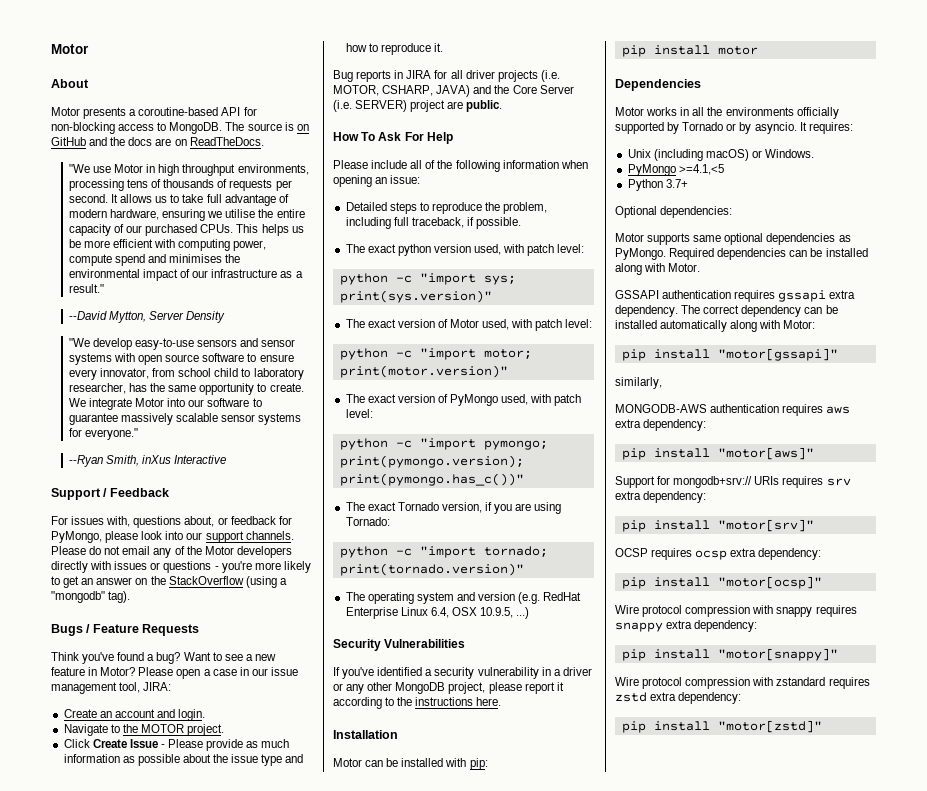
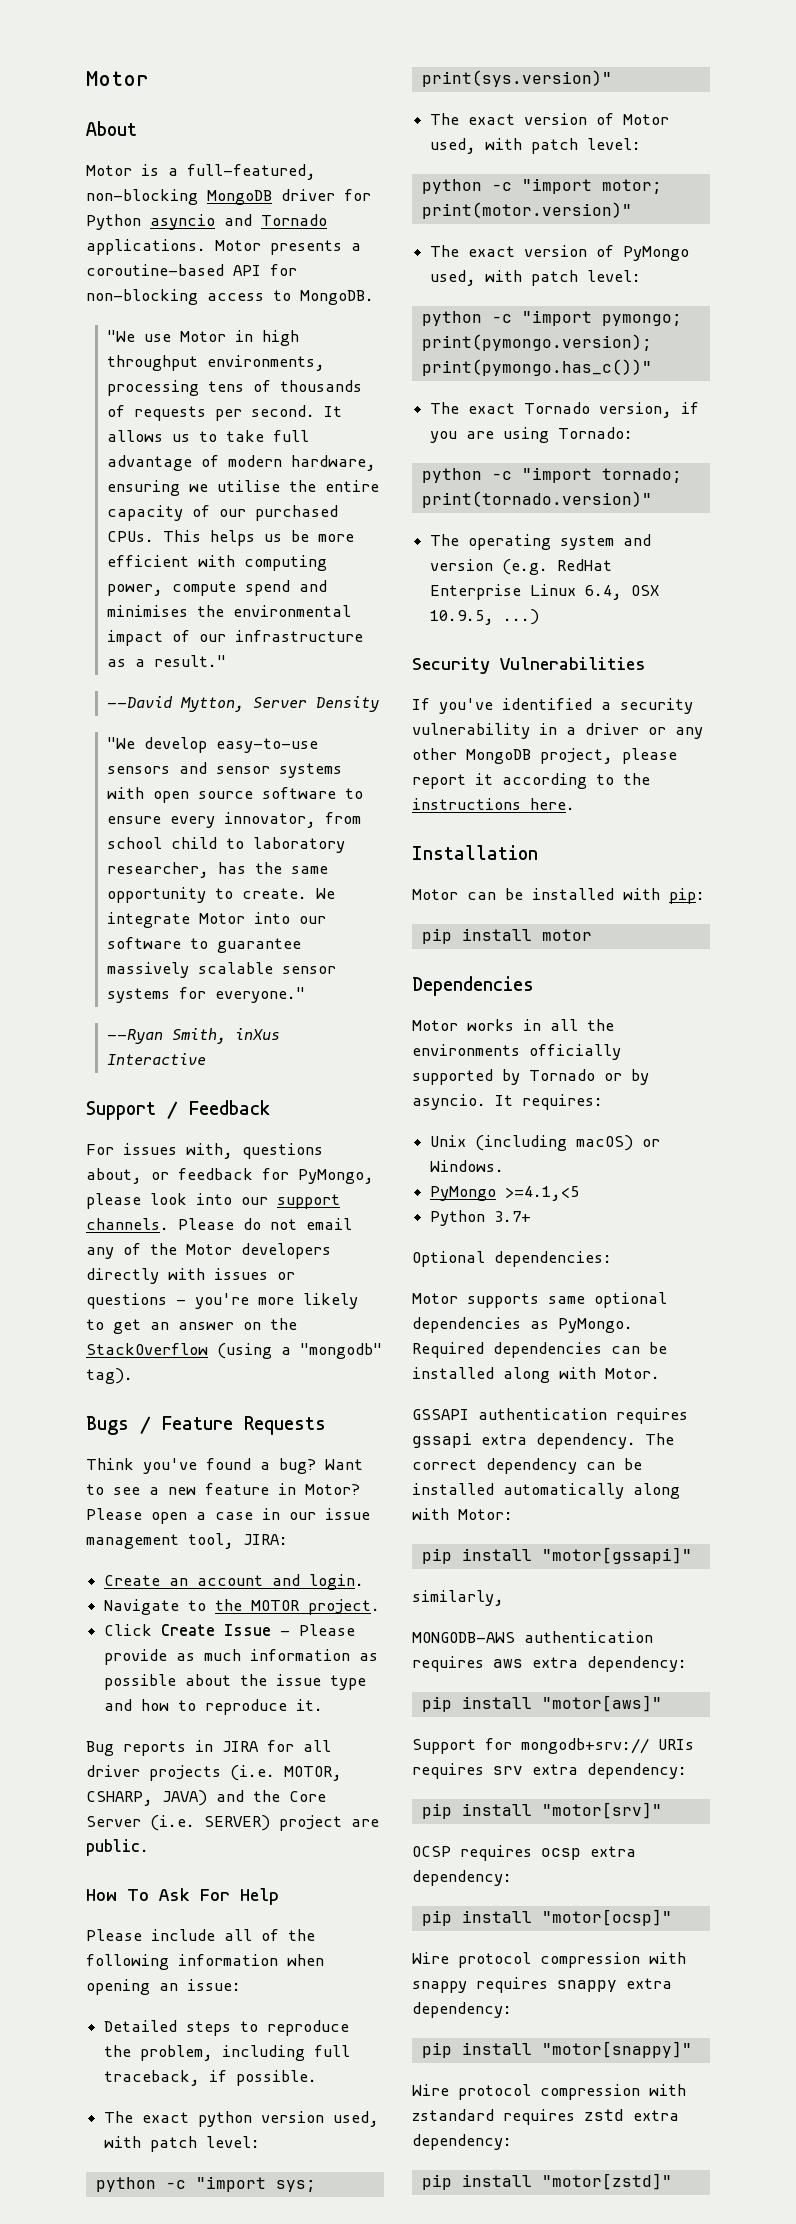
- Motor presents a coroutine-based API for non-blocking access to MongoDB. The source is on GitHub and the docs are on ReadTheDocs.
+ Motor is a full-featured, non-blocking MongoDB driver for Python asyncio and Tornado applications. Motor presents a coroutine-based API for non-blocking access to MongoDB.

